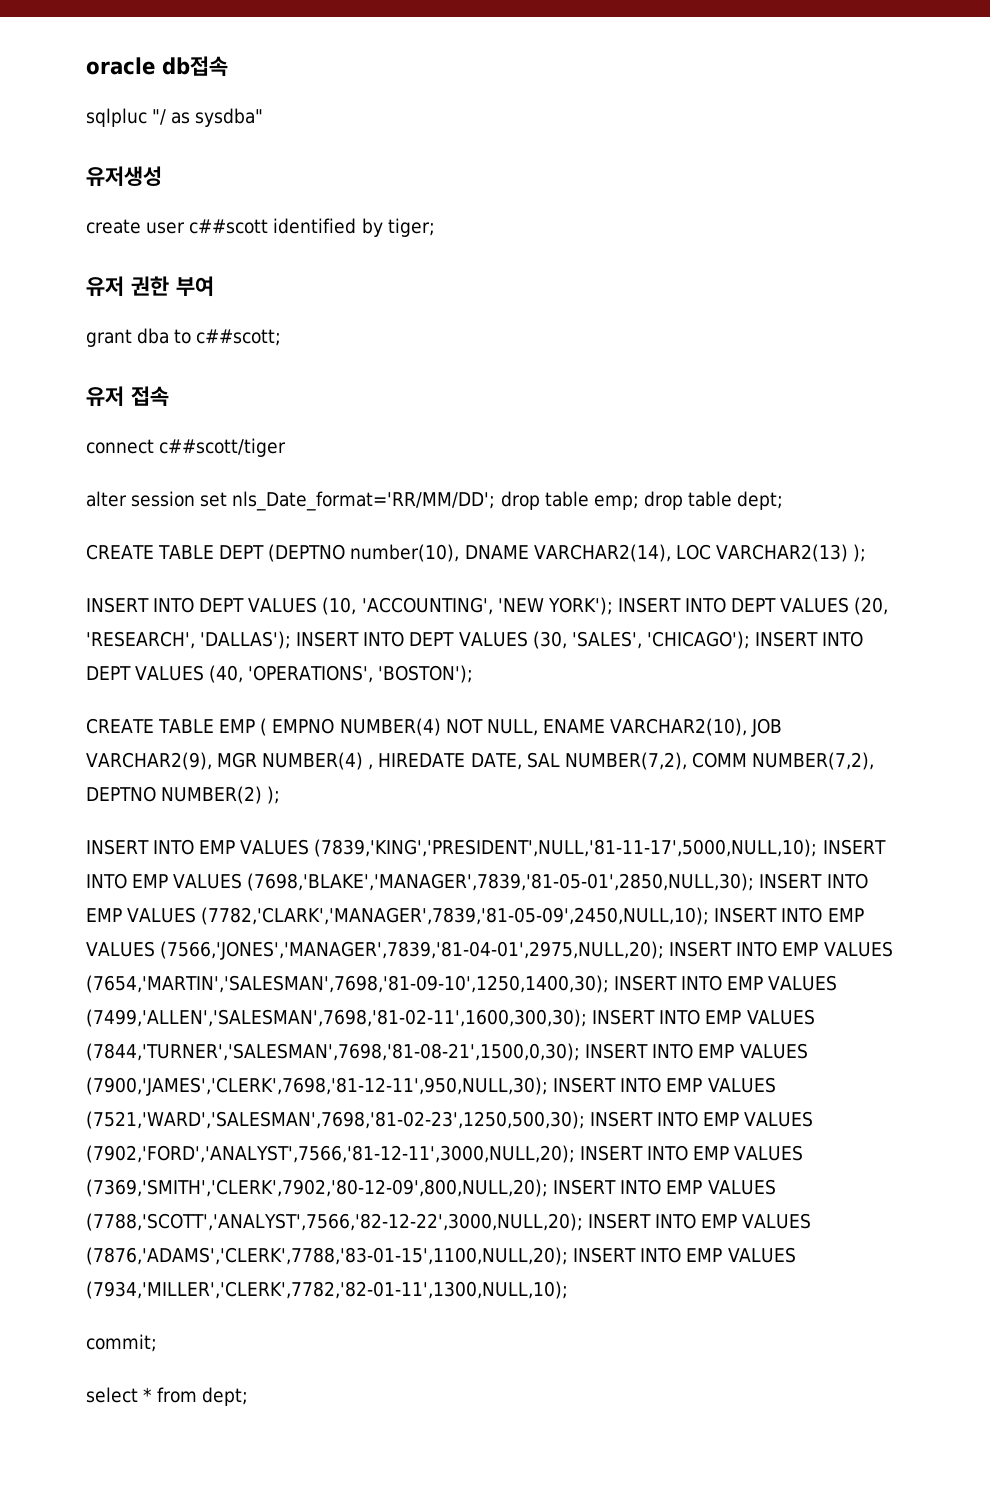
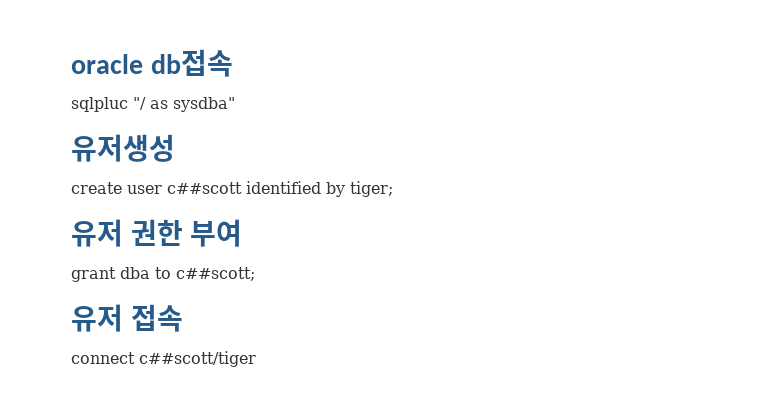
- alter session set nls_Date_format='RR/MM/DD'; drop table emp; drop table dept;
- CREATE TABLE DEPT (DEPTNO number(10), DNAME VARCHAR2(14), LOC VARCHAR2(13) );
- INSERT INTO DEPT VALUES (10, 'ACCOUNTING', 'NEW YORK'); INSERT INTO DEPT VALUES (20, 'RESEARCH', 'DALLAS'); INSERT INTO DEPT VALUES (30, 'SALES', 'CHICAGO'); INSERT INTO DEPT VALUES (40, 'OPERATIONS', 'BOSTON');
- CREATE TABLE EMP ( EMPNO NUMBER(4) NOT NULL, ENAME VARCHAR2(10), JOB VARCHAR2(9), MGR NUMBER(4) , HIREDATE DATE, SAL NUMBER(7,2), COMM NUMBER(7,2), DEPTNO NUMBER(2) );
- INSERT INTO EMP VALUES (7839,'KING','PRESIDENT',NULL,'81-11-17',5000,NULL,10); INSERT INTO EMP VALUES (7698,'BLAKE','MANAGER',7839,'81-05-01',2850,NULL,30); INSERT INTO EMP VALUES (7782,'CLARK','MANAGER',7839,'81-05-09',2450,NULL,10); INSERT INTO EMP VALUES (7566,'JONES','MANAGER',7839,'81-04-01',2975,NULL,20); INSERT INTO EMP VALUES (7654,'MARTIN','SALESMAN',7698,'81-09-10',1250,1400,30); INSERT INTO EMP VALUES (7499,'ALLEN','SALESMAN',7698,'81-02-11',1600,300,30); INSERT INTO EMP VALUES (7844,'TURNER','SALESMAN',7698,'81-08-21',1500,0,30); INSERT INTO EMP VALUES (7900,'JAMES','CLERK',7698,'81-12-11',950,NULL,30); INSERT INTO EMP VALUES (7521,'WARD','SALESMAN',7698,'81-02-23',1250,500,30); INSERT INTO EMP VALUES (7902,'FORD','ANALYST',7566,'81-12-11',3000,NULL,20); INSERT INTO EMP VALUES (7369,'SMITH','CLERK',7902,'80-12-09',800,NULL,20); INSERT INTO EMP VALUES (7788,'SCOTT','ANALYST',7566,'82-12-22',3000,NULL,20); INSERT INTO EMP VALUES (7876,'ADAMS','CLERK',7788,'83-01-15',1100,NULL,20); INSERT INTO EMP VALUES (7934,'MILLER','CLERK',7782,'82-01-11',1300,NULL,10);
- commit;
- select * from dept;

